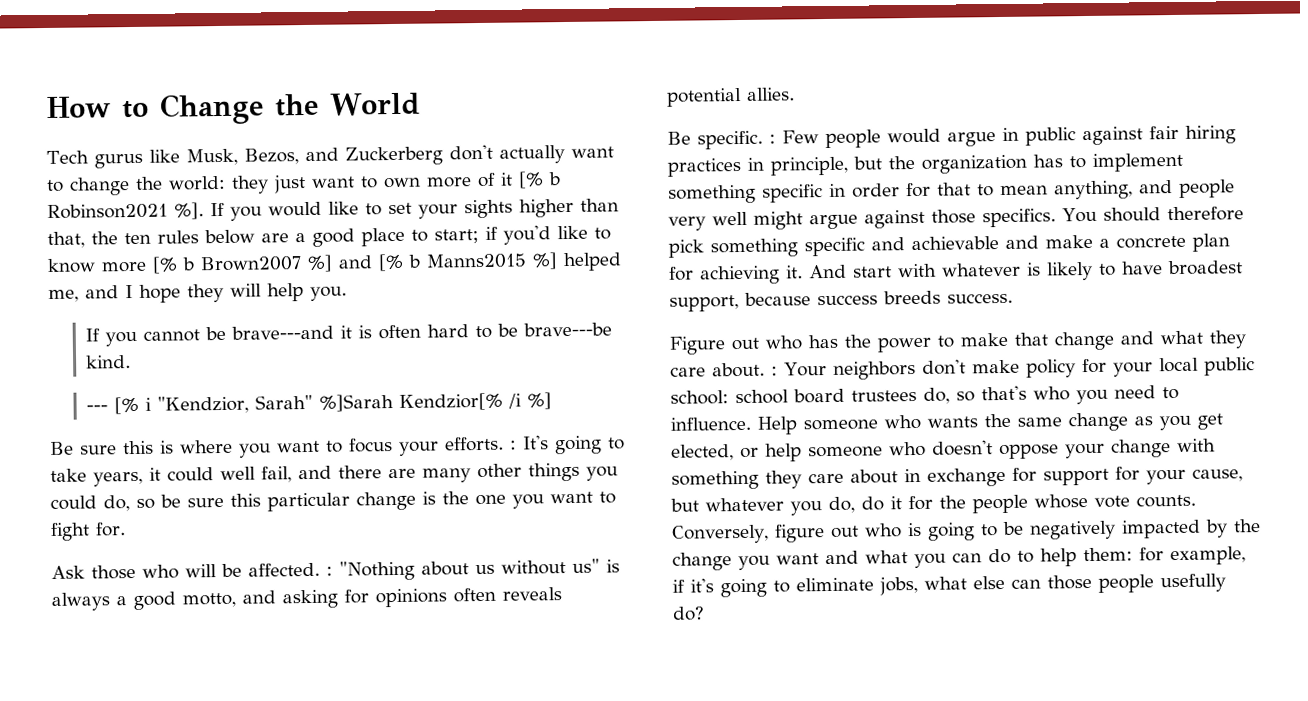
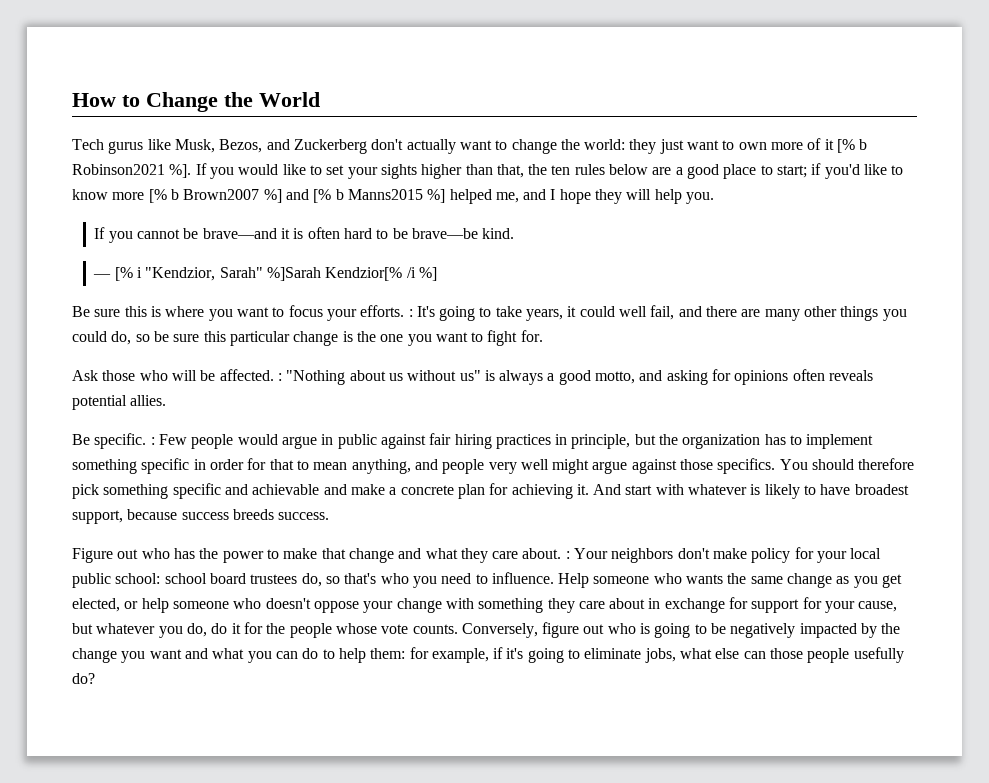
- If you cannot be brave---and it is often hard to be brave---be kind.
+ If you cannot be brave—and it is often hard to be brave—be kind.
- --- [% i "Kendzior, Sarah" %]Sarah Kendzior[% /i %]
+ — [% i "Kendzior, Sarah" %]Sarah Kendzior[% /i %]

